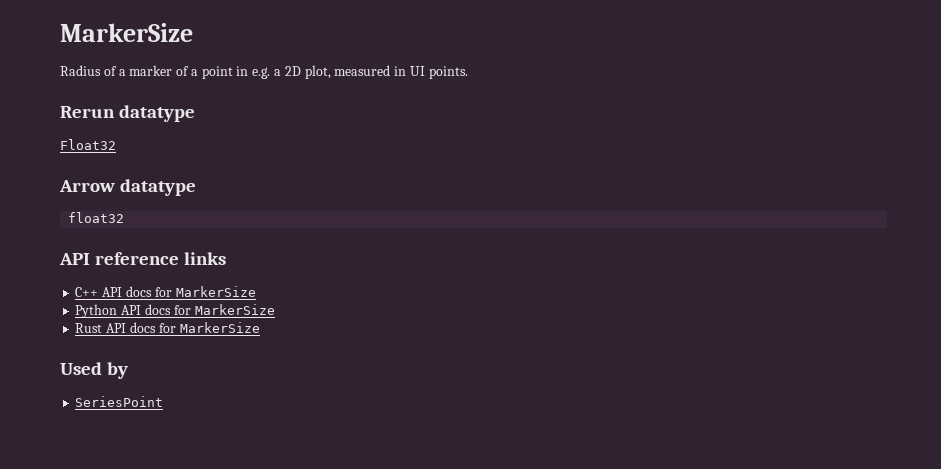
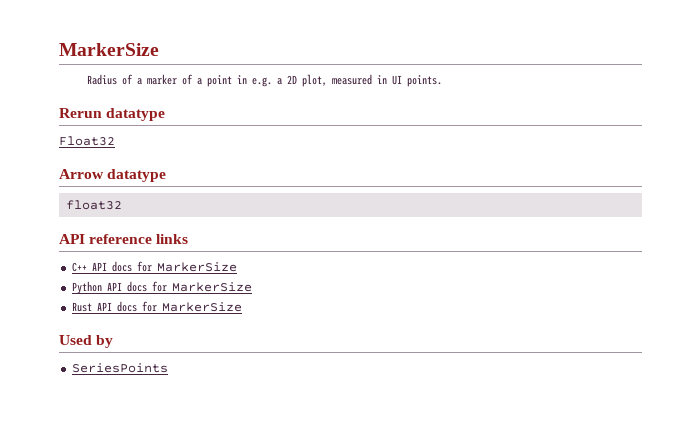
- SeriesPoint
+ SeriesPoints

